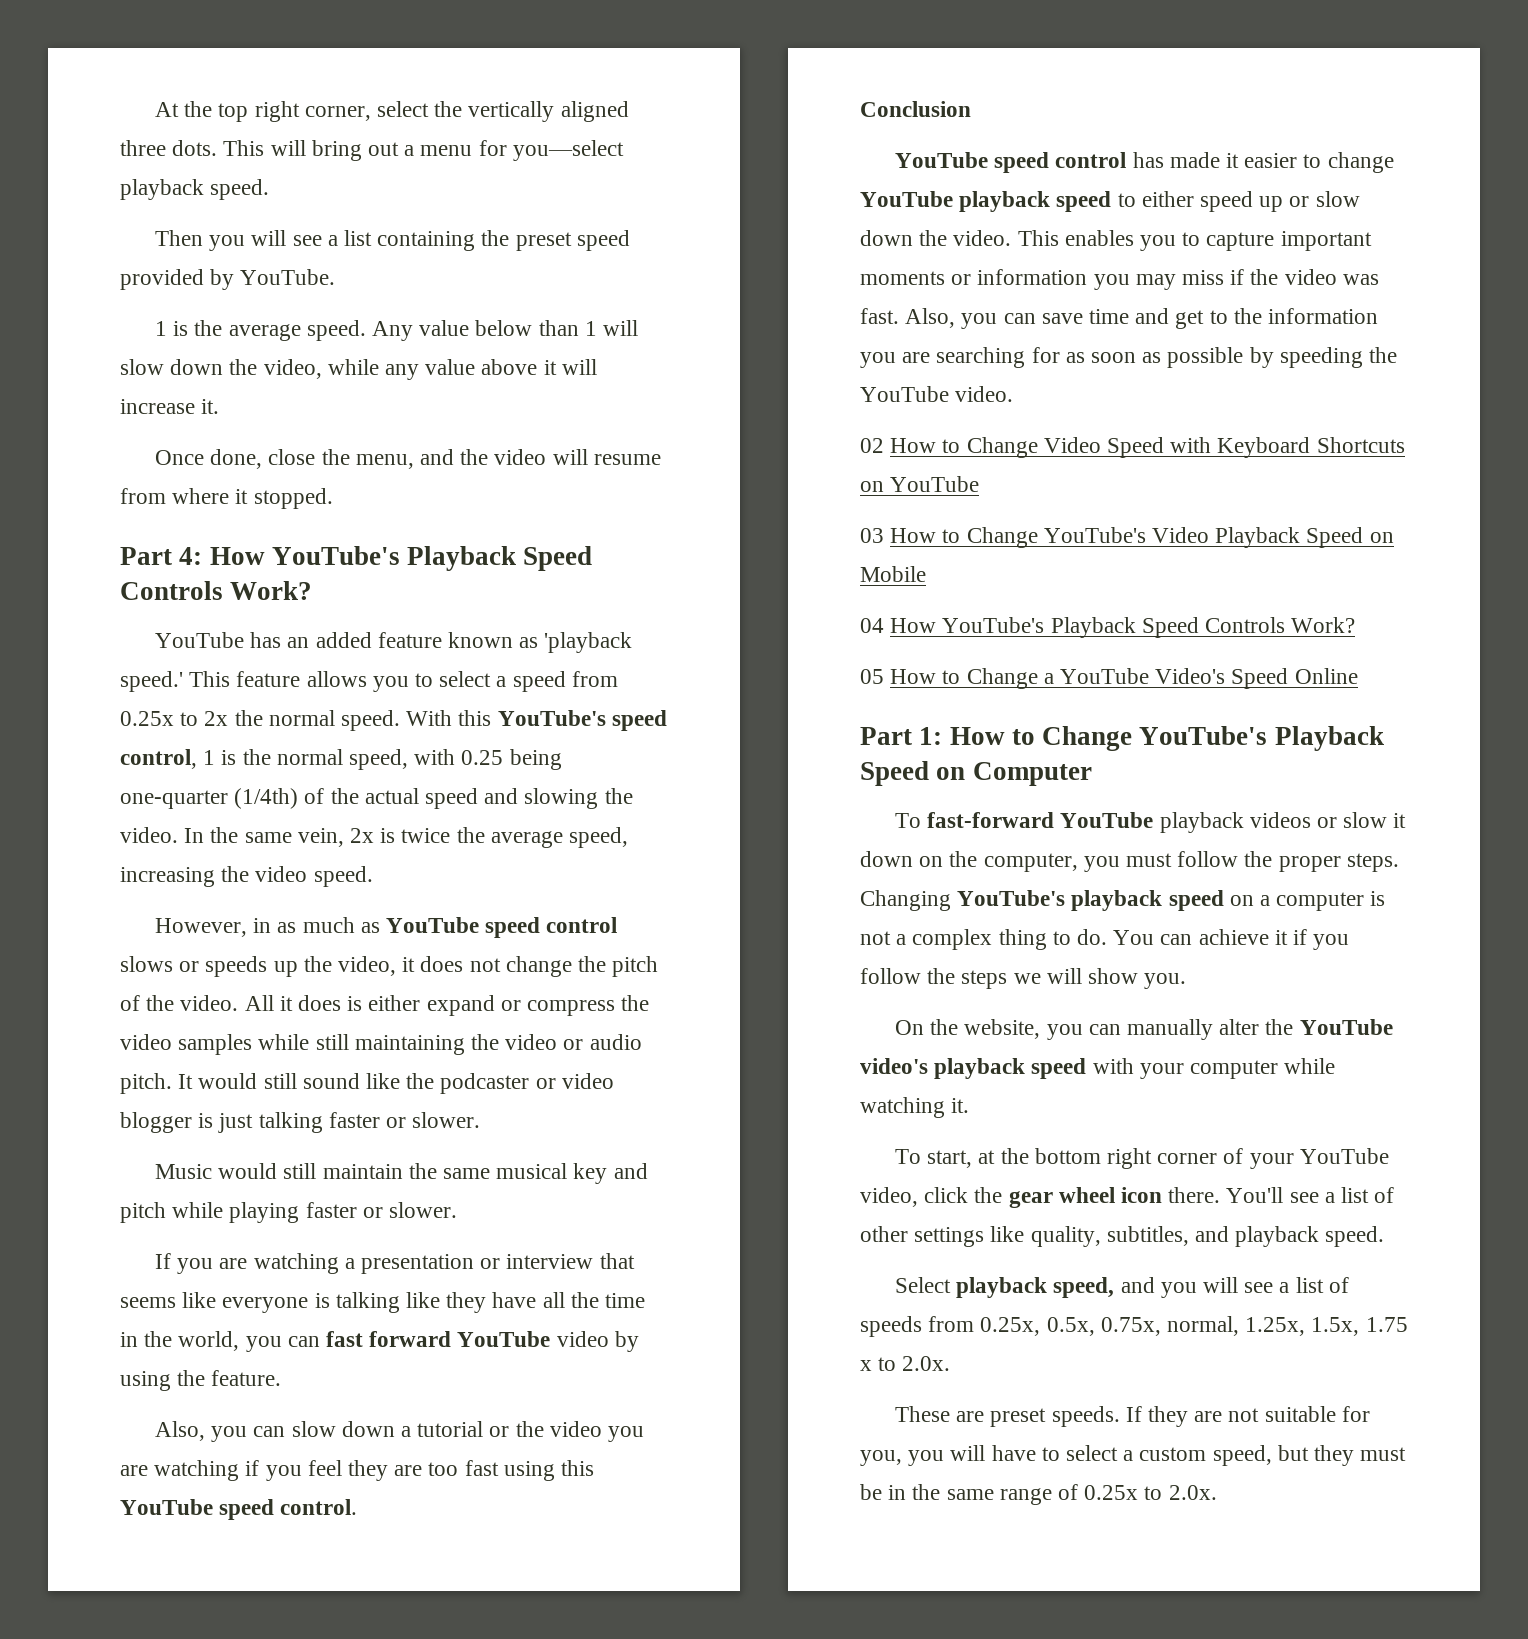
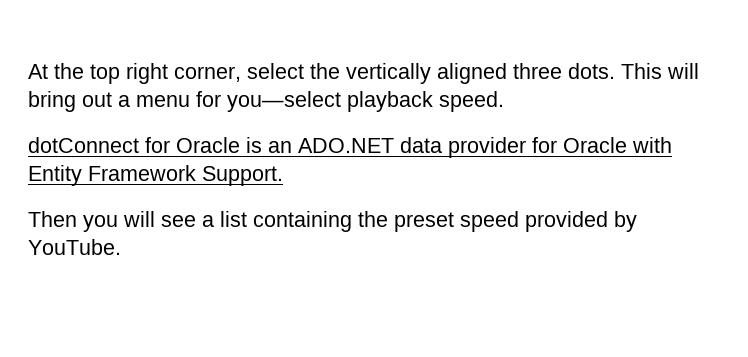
+ dotConnect for Oracle is an ADO.NET data provider for Oracle with Entity Framework Support.
- 1 is the average speed. Any value below than 1 will slow down the video, while any value above it will increase it.
- Once done, close the menu, and the video will resume from where it stopped.
- Part 4: How YouTube's Playback Speed Controls Work?
- YouTube has an added feature known as 'playback speed.' This feature allows you to select a speed from 0.25x to 2x the normal speed. With this YouTube's speed control, 1 is the normal speed, with 0.25 being one-quarter (1/4th) of the actual speed and slowing the video. In the same vein, 2x is twice the average speed, increasing the video speed.
- However, in as much as YouTube speed control slows or speeds up the video, it does not change the pitch of the video. All it does is either expand or compress the video samples while still maintaining the video or audio pitch. It would still sound like the podcaster or video blogger is just talking faster or slower.
- Music would still maintain the same musical key and pitch while playing faster or slower.
- If you are watching a presentation or interview that seems like everyone is talking like they have all the time in the world, you can fast forward YouTube video by using the feature.
- Also, you can slow down a tutorial or the video you are watching if you feel they are too fast using this YouTube speed control.
- Conclusion
- YouTube speed control has made it easier to change YouTube playback speed to either speed up or slow down the video. This enables you to capture important moments or information you may miss if the video was fast. Also, you can save time and get to the information you are searching for as soon as possible by speeding the YouTube video.
- 02 How to Change Video Speed with Keyboard Shortcuts on YouTube
- 03 How to Change YouTube's Video Playback Speed on Mobile
- 04 How YouTube's Playback Speed Controls Work?
- 05 How to Change a YouTube Video's Speed Online
- Part 1: How to Change YouTube's Playback Speed on Computer
- To fast-forward YouTube playback videos or slow it down on the computer, you must follow the proper steps. Changing YouTube's playback speed on a computer is not a complex thing to do. You can achieve it if you follow the steps we will show you.
- On the website, you can manually alter the YouTube video's playback speed with your computer while watching it.
- To start, at the bottom right corner of your YouTube video, click the gear wheel icon there. You'll see a list of other settings like quality, subtitles, and playback speed.
- Select playback speed, and you will see a list of speeds from 0.25x, 0.5x, 0.75x, normal, 1.25x, 1.5x, 1.75 x to 2.0x.
- These are preset speeds. If they are not suitable for you, you will have to select a custom speed, but they must be in the same range of 0.25x to 2.0x.

